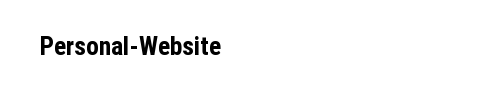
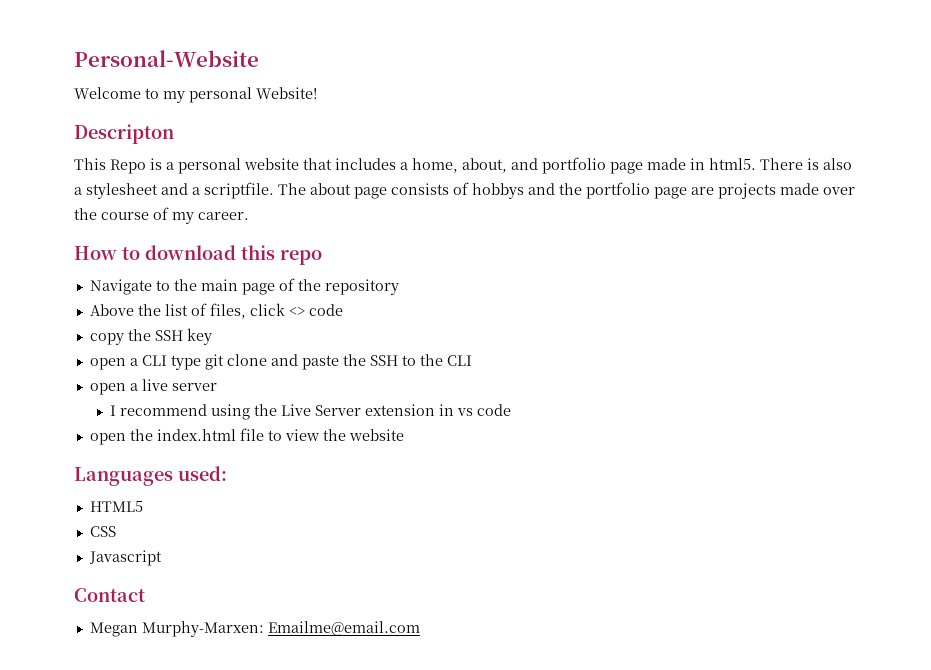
+ Welcome to my personal Website!
+ Descripton
+ This Repo is a personal website that includes a home, about, and portfolio page made in html5. There is also a stylesheet and a scriptfile. The about page consists of hobbys and the portfolio page are projects made over the course of my career.
+ How to download this repo
+ Navigate to the main page of the repository
+ Above the list of files, click <> code
+ copy the SSH key
+ open a CLI type git clone and paste the SSH to the CLI
+ open a live server
+ I recommend using the Live Server extension in vs code
+ open the index.html file to view the website
+ Languages used:
+ HTML5
+ CSS
+ Javascript
+ Contact
+ Megan Murphy-Marxen: Emailme@email.com

